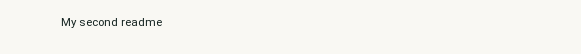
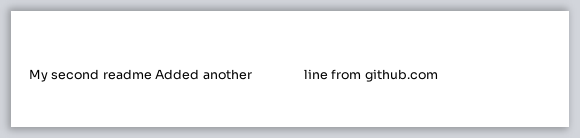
- My second readme
+ My second readme Added another line from github.com

